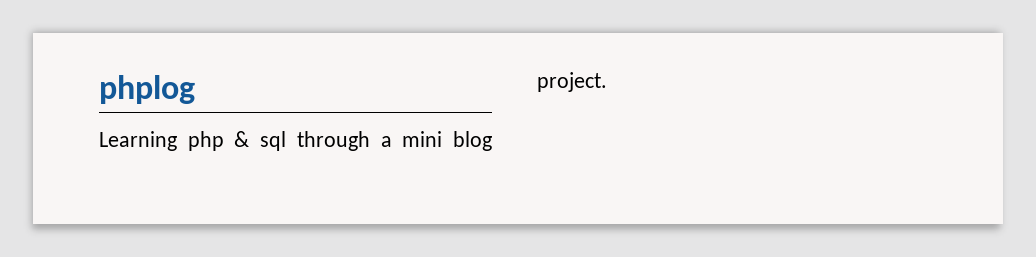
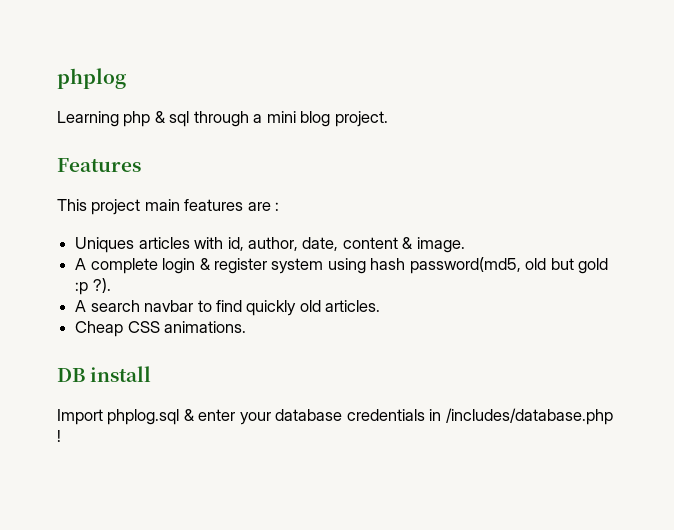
+ Features
+ This project main features are :
+ Uniques articles with id, author, date, content & image.
+ A complete login & register system using hash password(md5, old but gold :p ?).
+ A search navbar to find quickly old articles.
+ Cheap CSS animations.
+ DB install
+ Import phplog.sql & enter your database credentials in /includes/database.php !

